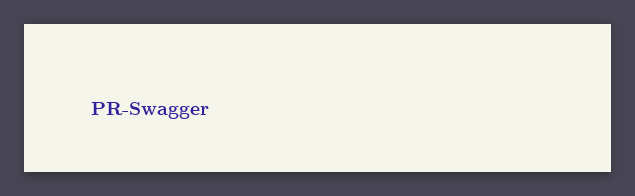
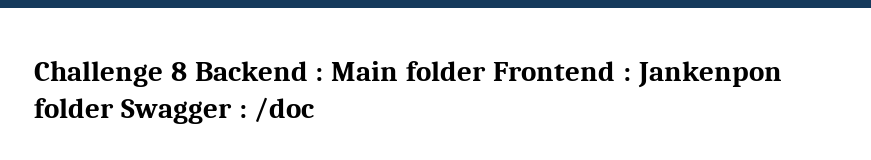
- PR-Swagger
+ Challenge 8 Backend : Main folder Frontend : Jankenpon folder Swagger : /doc

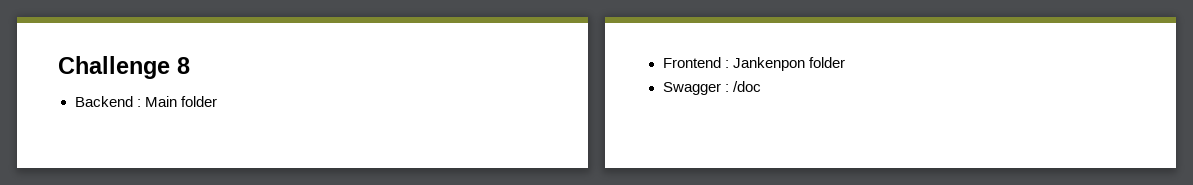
- Challenge 8 Backend : Main folder Frontend : Jankenpon folder Swagger : /doc
+ Challenge 8
+ Backend : Main folder
+ Frontend : Jankenpon folder
+ Swagger : /doc

